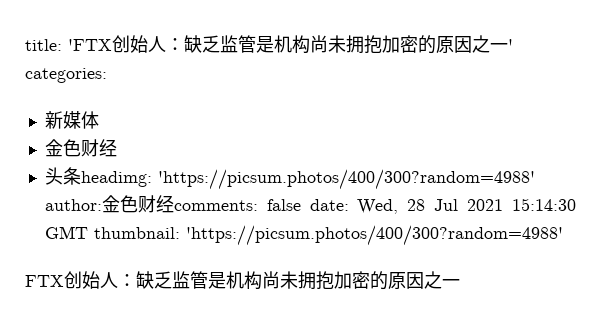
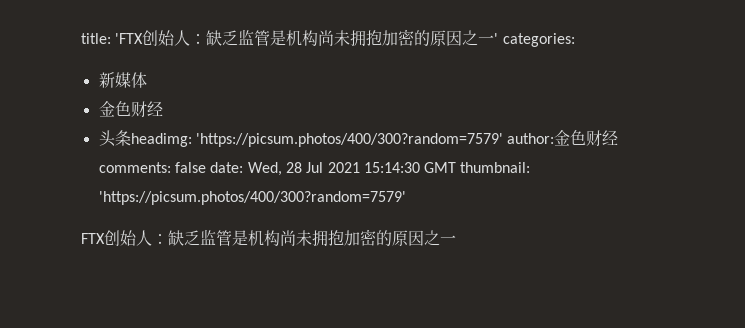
- 头条headimg: 'https://picsum.photos/400/300?random=4988' author:金色财经comments: false date: Wed, 28 Jul 2021 15:14:30 GMT thumbnail: 'https://picsum.photos/400/300?random=4988'
+ 头条headimg: 'https://picsum.photos/400/300?random=7579' author:金色财经comments: false date: Wed, 28 Jul 2021 15:14:30 GMT thumbnail: 'https://picsum.photos/400/300?random=7579'

